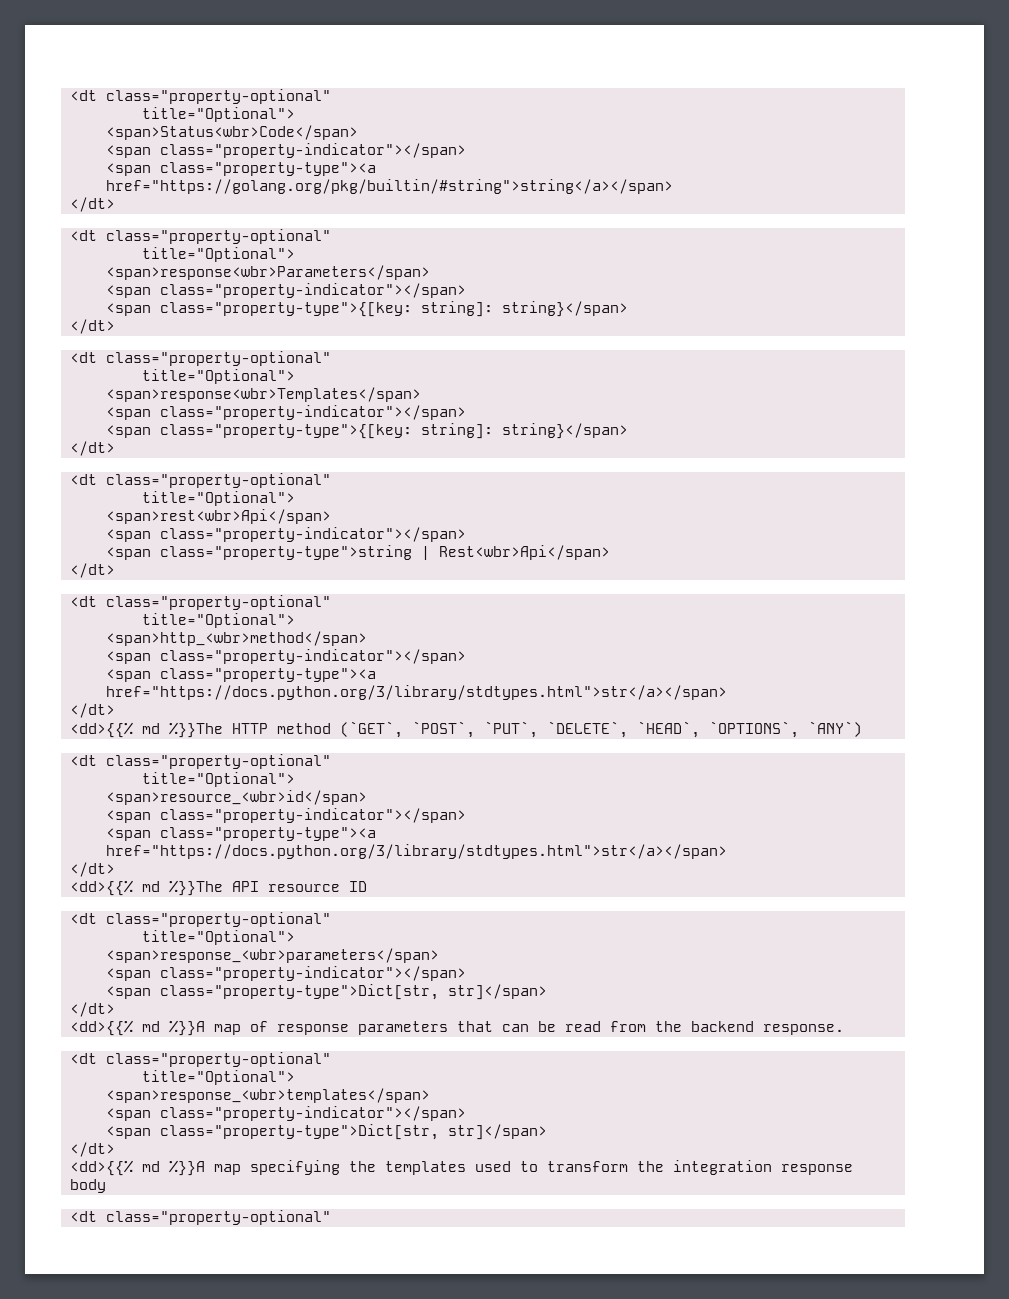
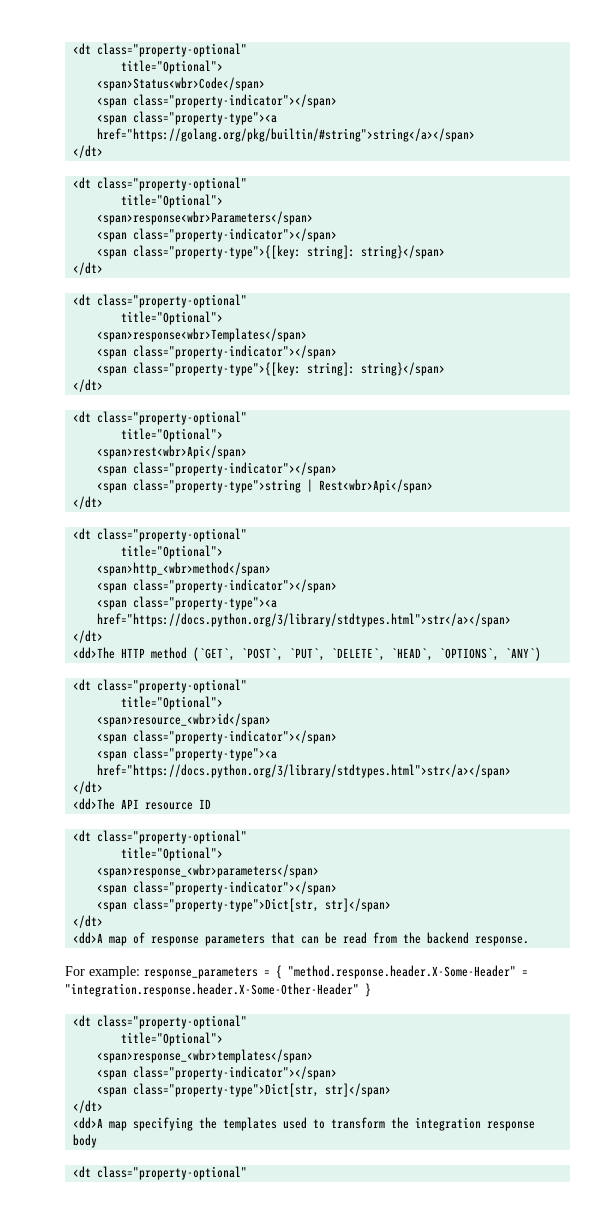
- <dd>{{% md %}}The HTTP method (`GET`, `POST`, `PUT`, `DELETE`, `HEAD`, `OPTIONS`, `ANY`)
+ <dd>The HTTP method (`GET`, `POST`, `PUT`, `DELETE`, `HEAD`, `OPTIONS`, `ANY`)
- <dd>{{% md %}}The API resource ID
+ <dd>The API resource ID
- <dd>{{% md %}}A map of response parameters that can be read from the backend response.
+ <dd>A map of response parameters that can be read from the backend response.
+ For example: response_parameters = { "method.response.header.X-Some-Header" = "integration.response.header.X-Some-Other-Header" }
- <dd>{{% md %}}A map specifying the templates used to transform the integration response body
+ <dd>A map specifying the templates used to transform the integration response body

